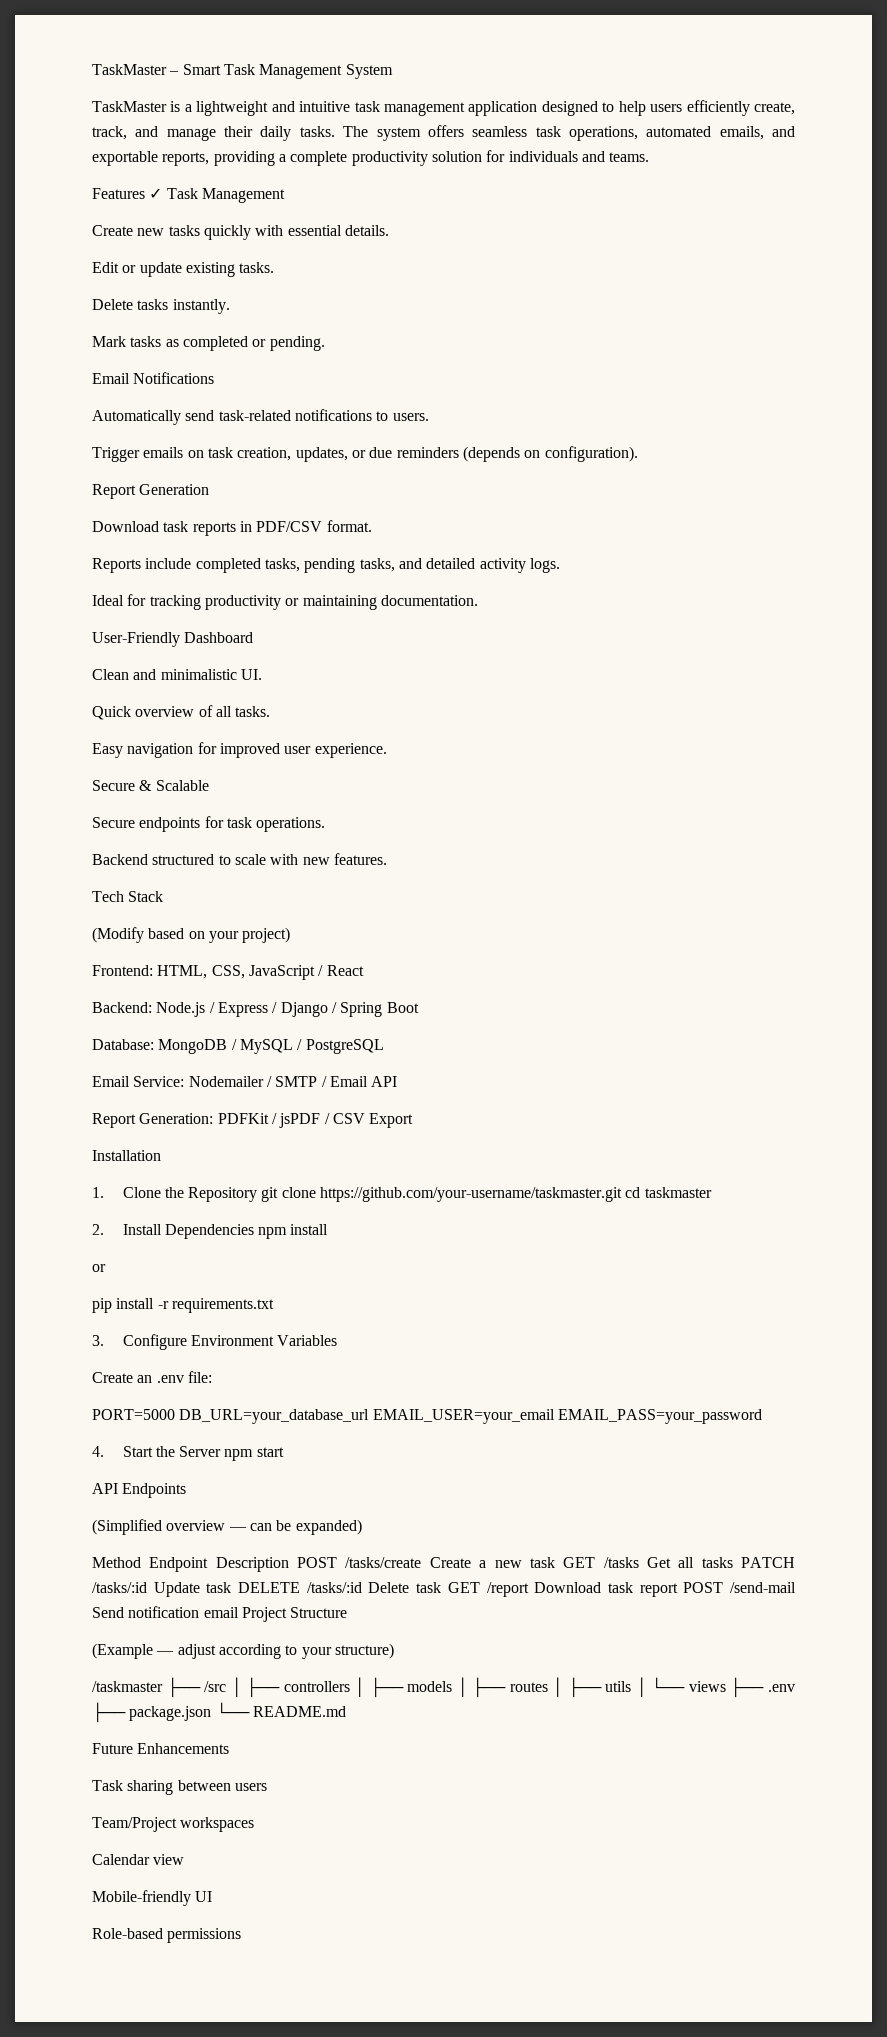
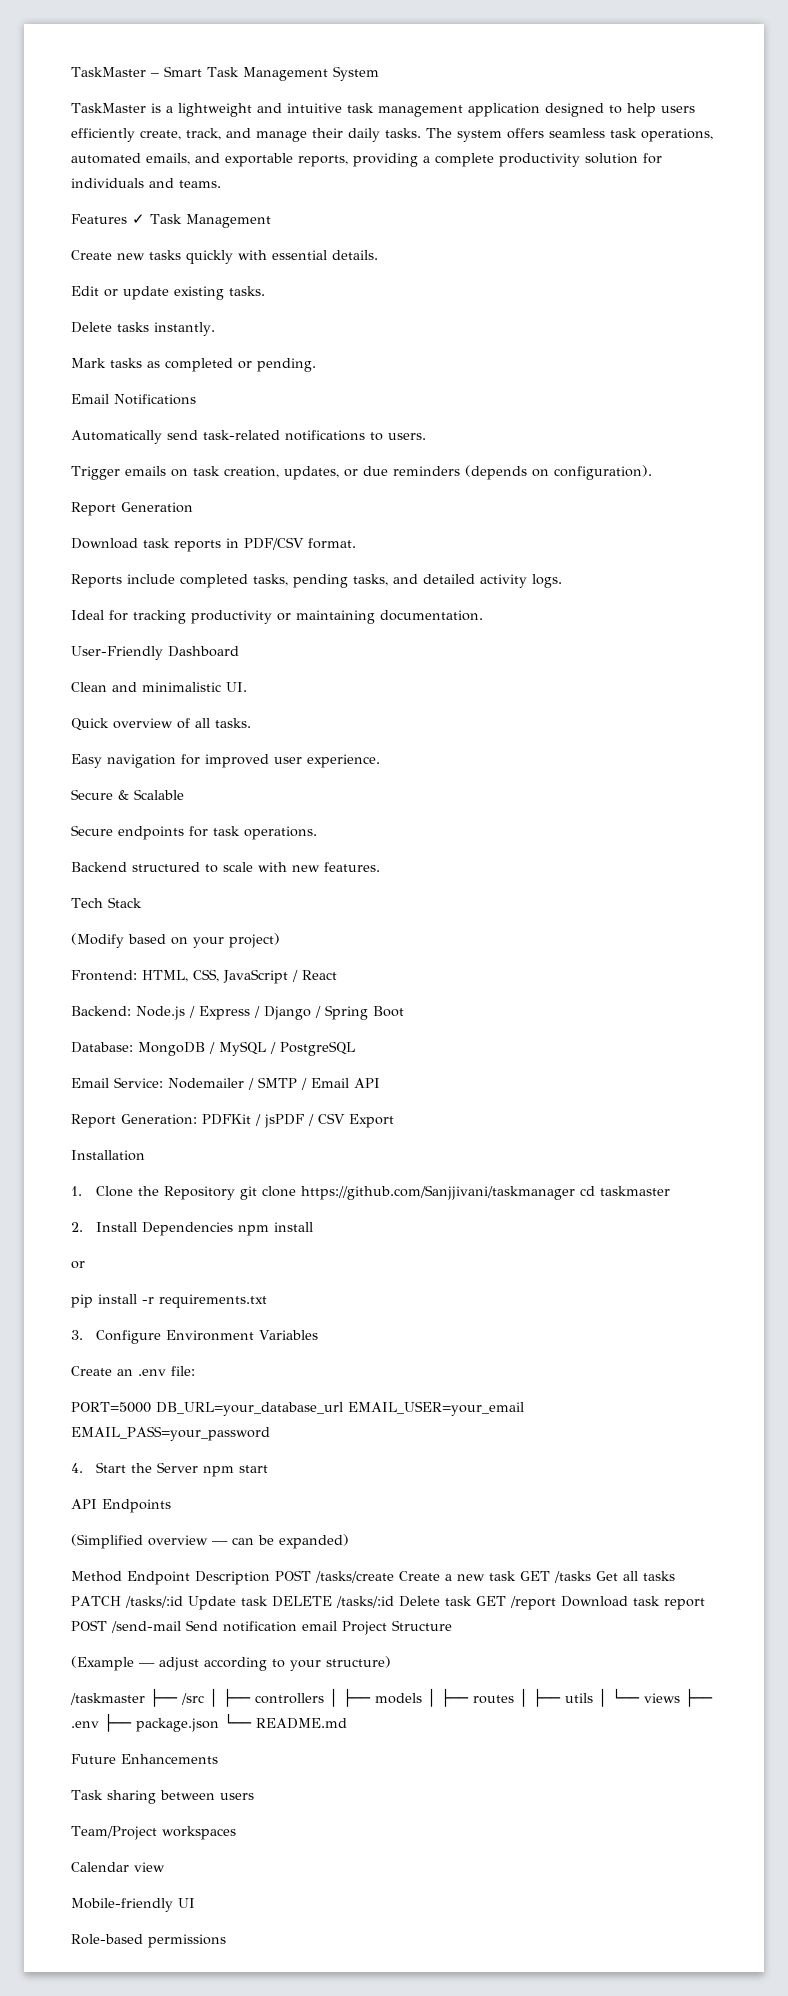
- 1. Clone the Repository git clone https://github.com/your-username/taskmaster.git cd taskmaster
+ 1. Clone the Repository git clone https://github.com/Sanjjivani/taskmanager cd taskmaster

